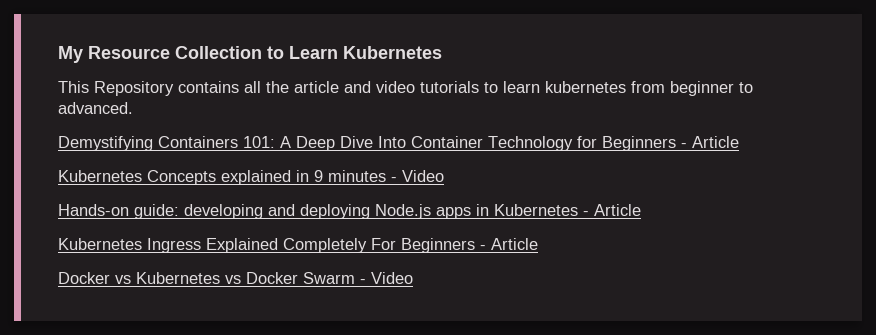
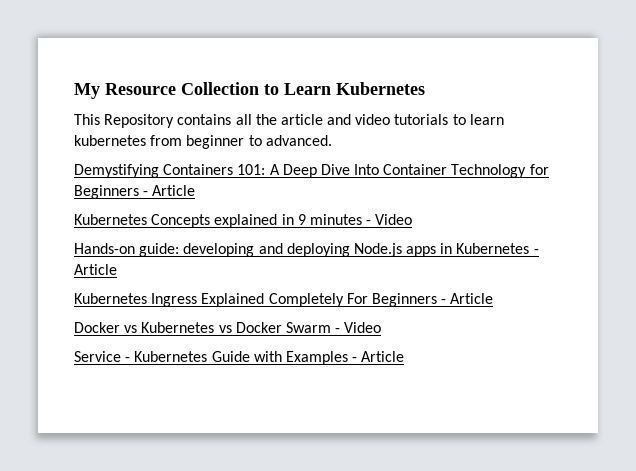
+ Service - Kubernetes Guide with Examples - Article

